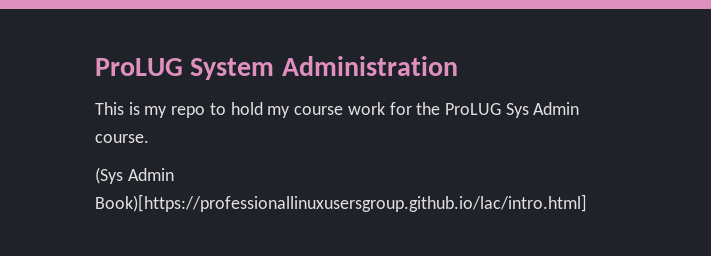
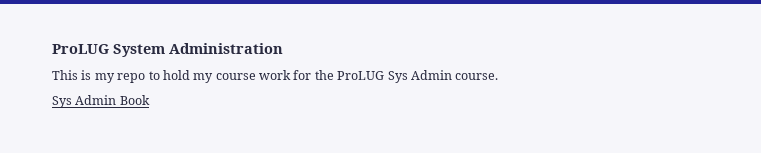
- (Sys Admin Book)[https://professionallinuxusersgroup.github.io/lac/intro.html]
+ Sys Admin Book

